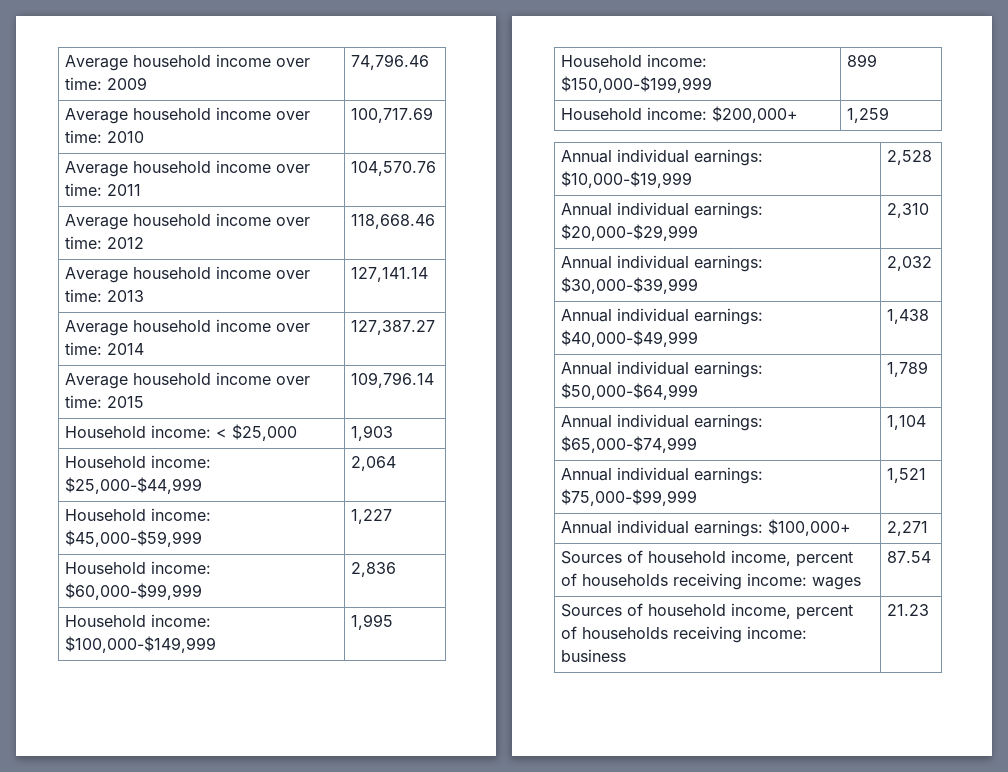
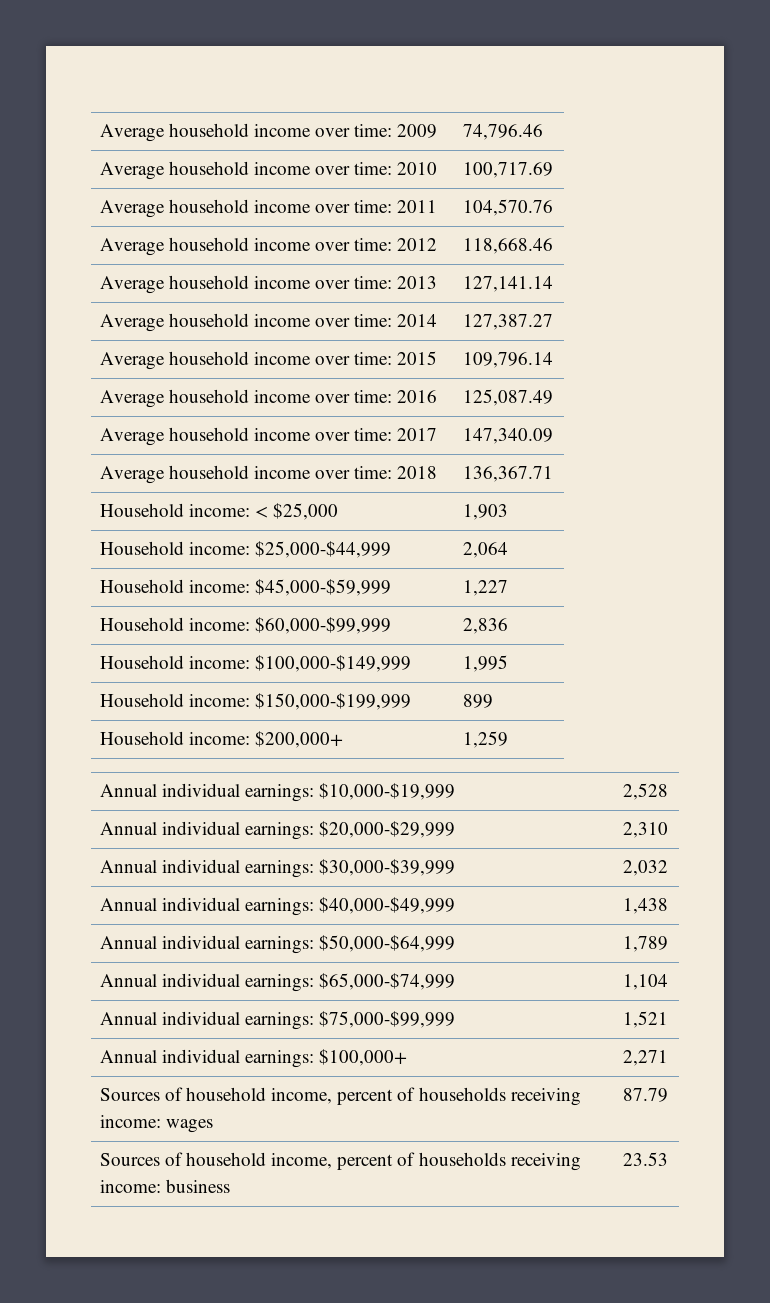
+ Average household income over time: 2016 | 125,087.49
+ Average household income over time: 2017 | 147,340.09
+ Average household income over time: 2018 | 136,367.71
- Sources of household income, percent of households receiving income: wages | 87.54
+ Sources of household income, percent of households receiving income: wages | 87.79
- Sources of household income, percent of households receiving income: business | 21.23
+ Sources of household income, percent of households receiving income: business | 23.53

